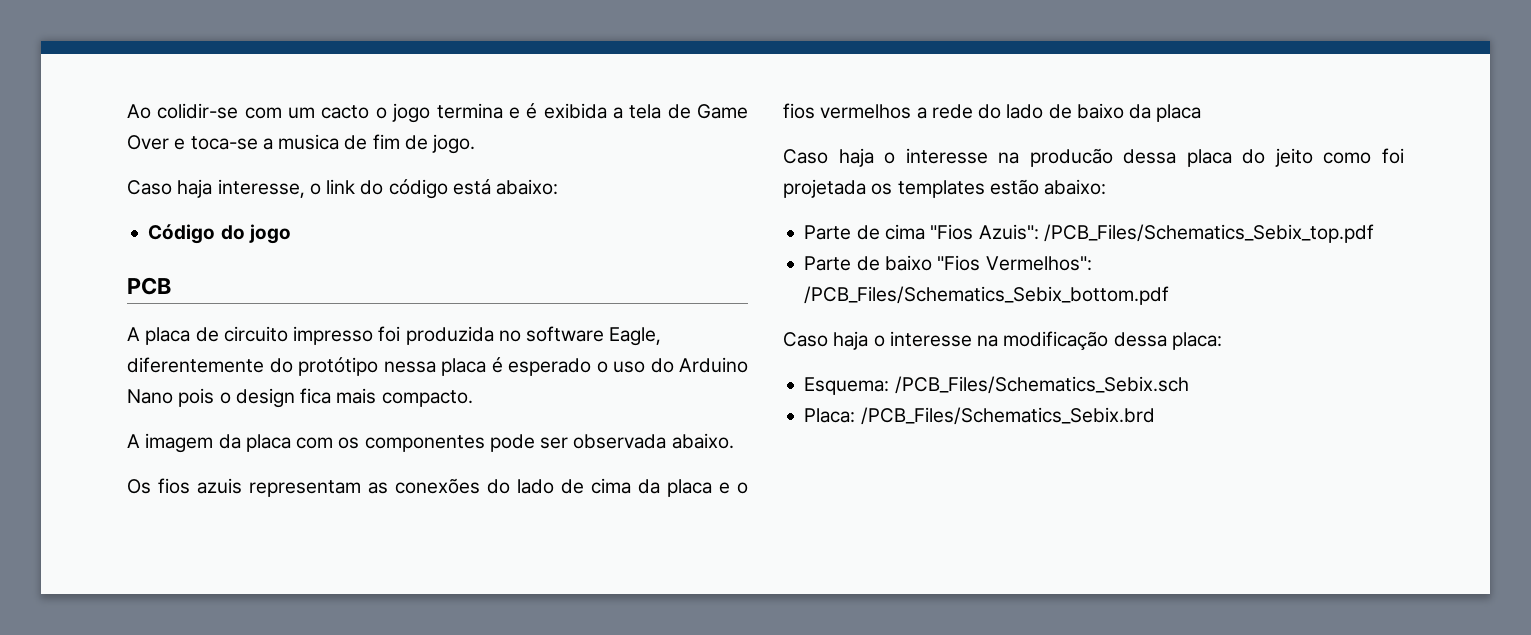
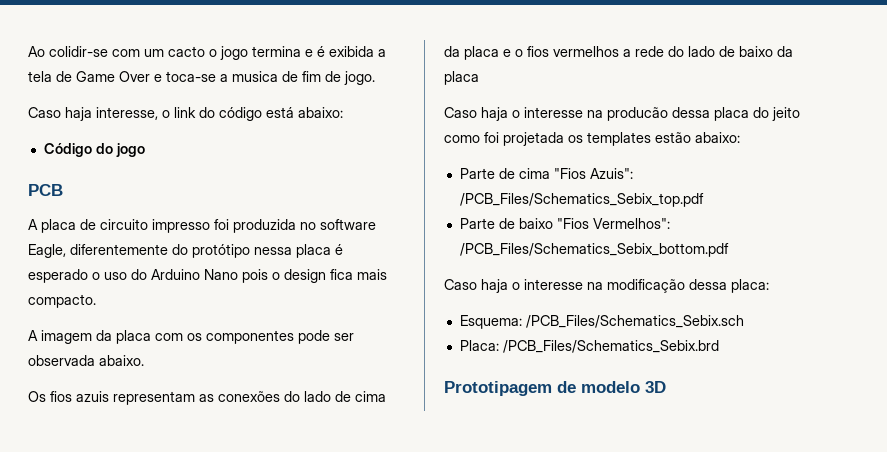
+ Prototipagem de modelo 3D

